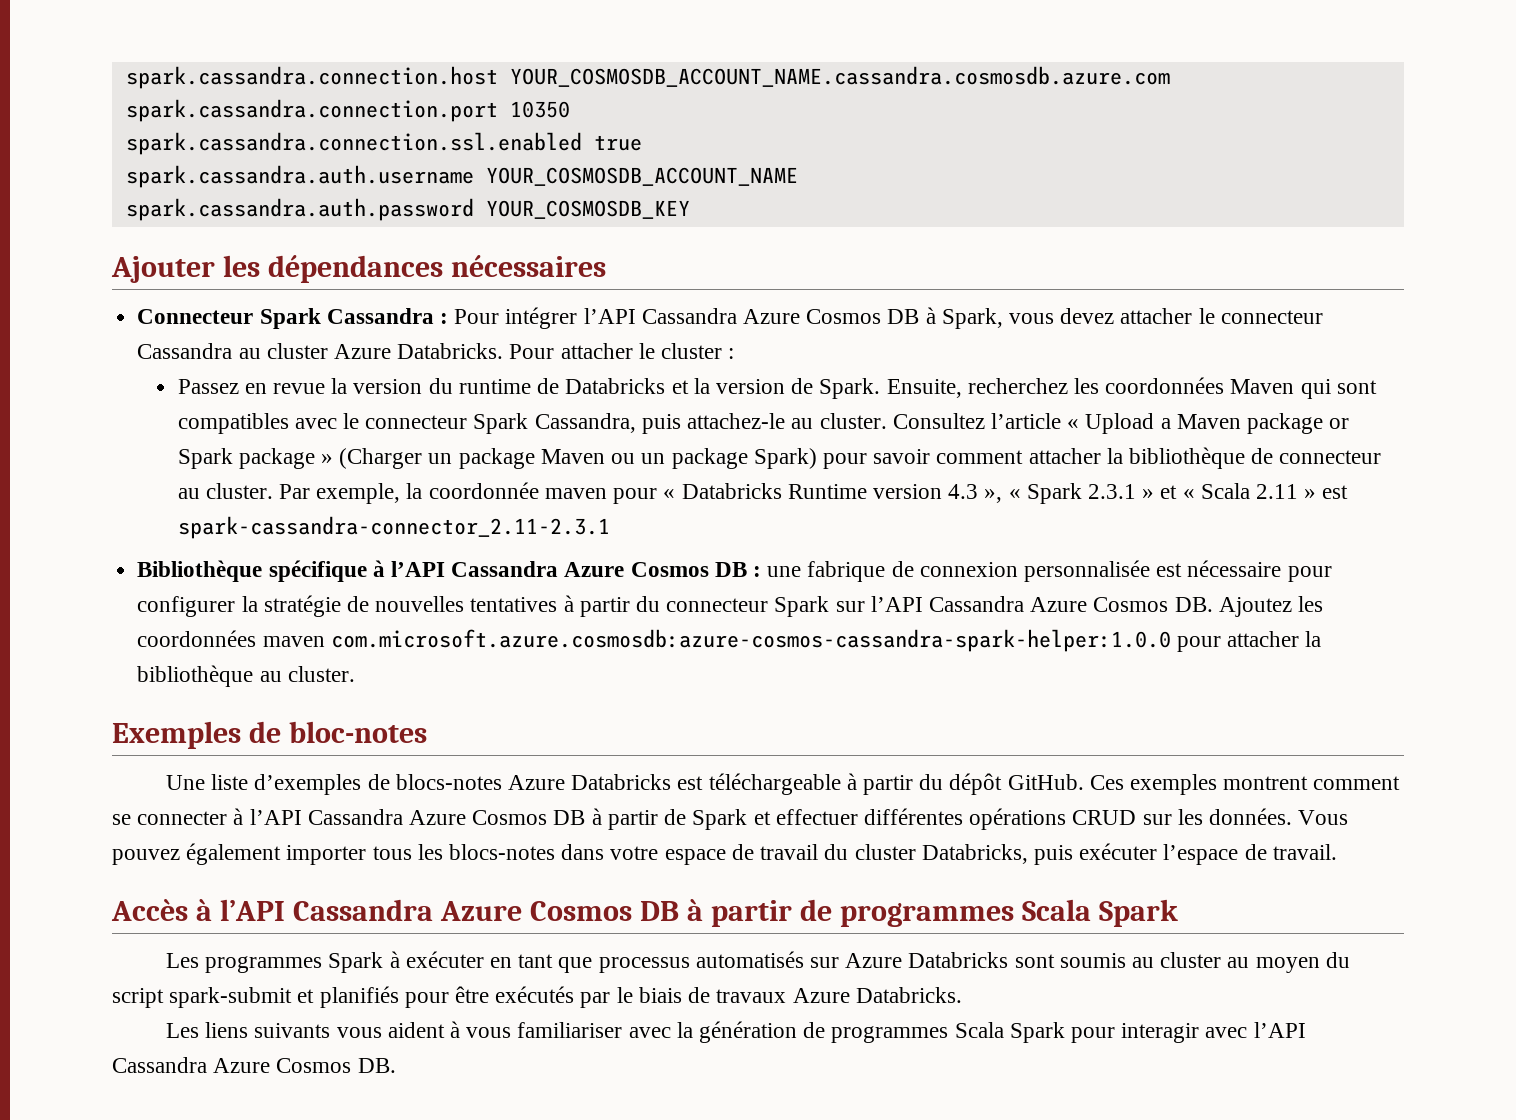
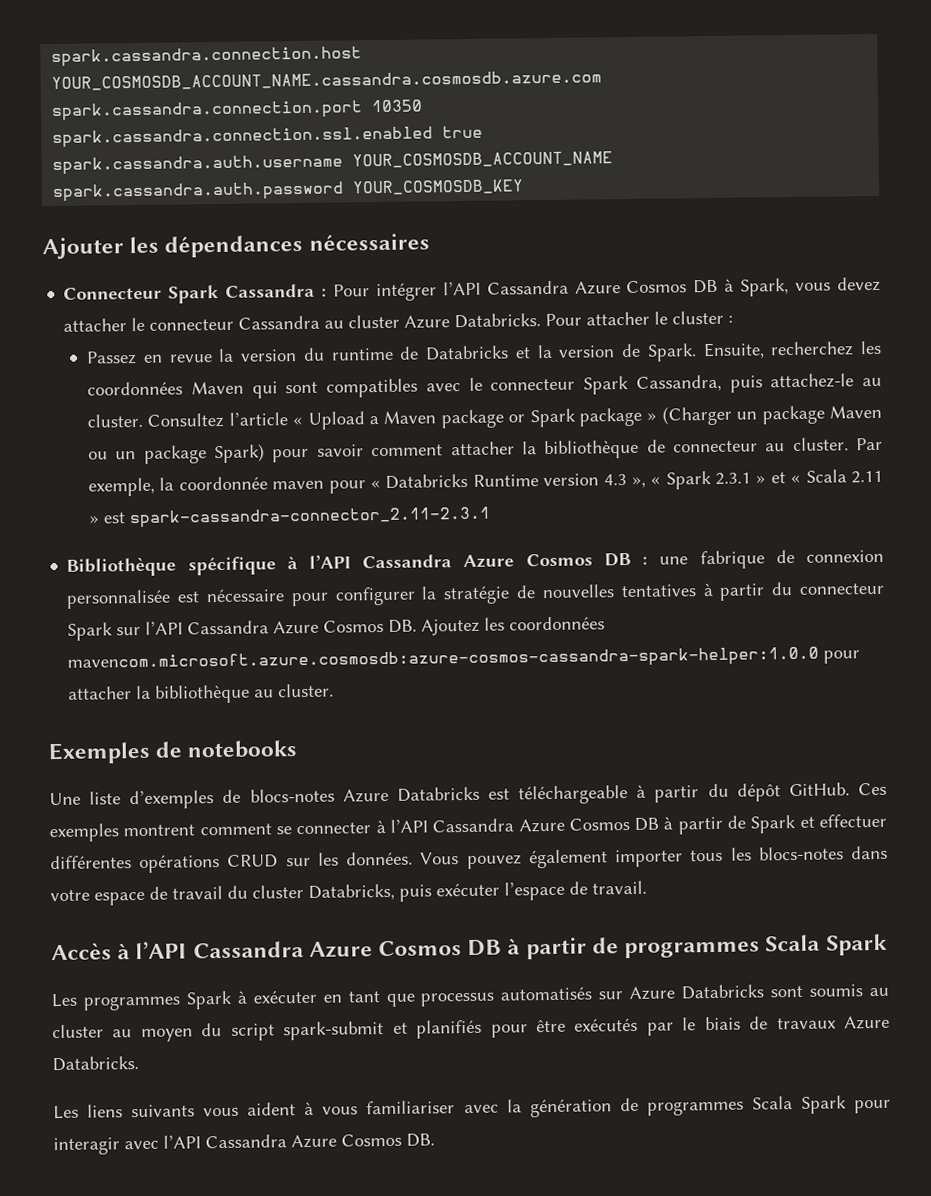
- Bibliothèque spécifique à l’API Cassandra Azure Cosmos DB : une fabrique de connexion personnalisée est nécessaire pour configurer la stratégie de nouvelles tentatives à partir du connecteur Spark sur l’API Cassandra Azure Cosmos DB. Ajoutez les coordonnées maven com.microsoft.azure.cosmosdb:azure-cosmos-cassandra-spark-helper:1.0.0 pour attacher la bibliothèque au cluster.
+ Bibliothèque spécifique à l’API Cassandra Azure Cosmos DB : une fabrique de connexion personnalisée est nécessaire pour configurer la stratégie de nouvelles tentatives à partir du connecteur Spark sur l’API Cassandra Azure Cosmos DB. Ajoutez les coordonnées mavencom.microsoft.azure.cosmosdb:azure-cosmos-cassandra-spark-helper:1.0.0 pour attacher la bibliothèque au cluster.
- Exemples de bloc-notes
+ Exemples de notebooks

